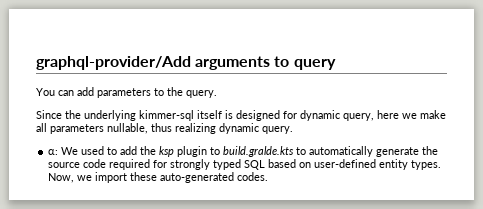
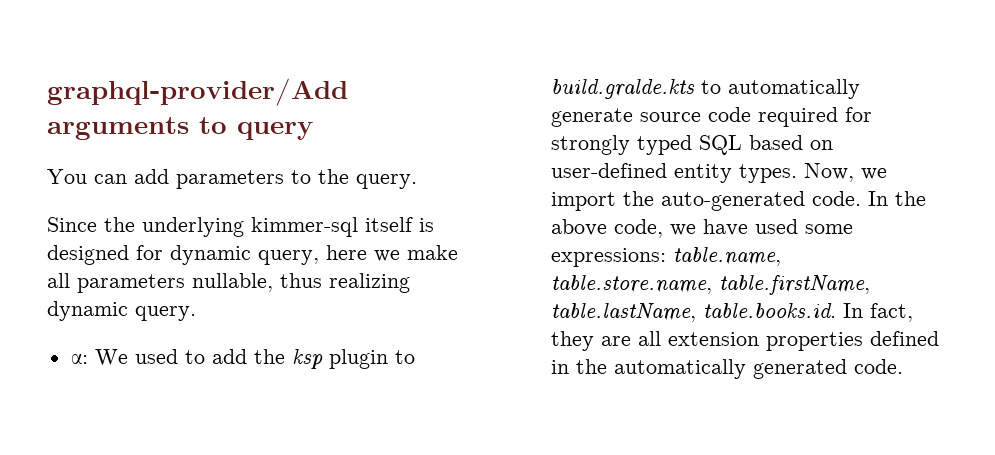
- α: We used to add the ksp plugin to build.gralde.kts to automatically generate the source code required for strongly typed SQL based on user-defined entity types.
+ α: We used to add the ksp plugin to build.gralde.kts to automatically generate source code required for strongly typed SQL based on user-defined entity types.
- Now, we import these auto-generated codes.
+ Now, we import the auto-generated code. In the above code, we have used some expressions: table.name, table.store.name, table.firstName, table.lastName, table.books.id. In fact, they are all extension properties defined in the automatically generated code.

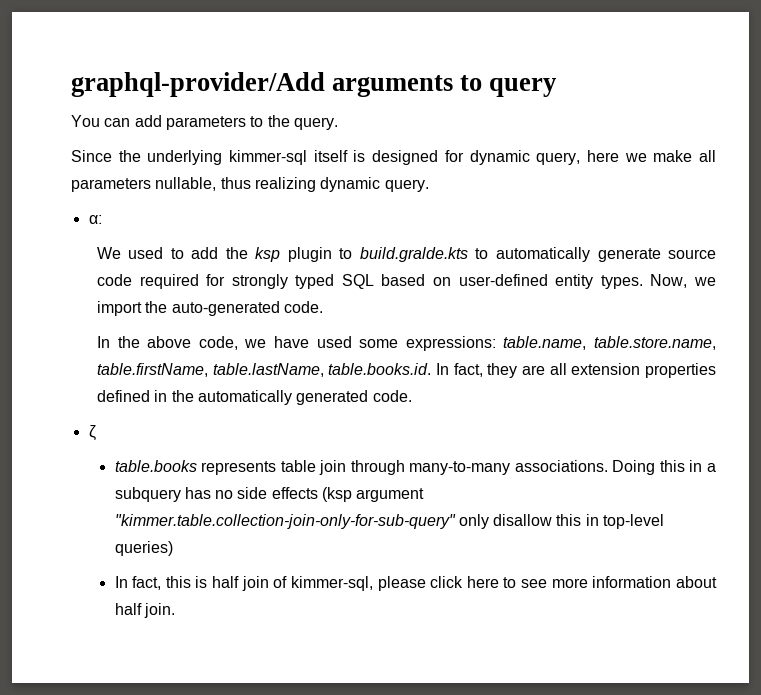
- α: We used to add the ksp plugin to build.gralde.kts to automatically generate source code required for strongly typed SQL based on user-defined entity types.
+ α:
+ We used to add the ksp plugin to build.gralde.kts to automatically generate source code required for strongly typed SQL based on user-defined entity types.
- Now, we import the auto-generated code. In the above code, we have used some expressions: table.name, table.store.name, table.firstName, table.lastName, table.books.id. In fact, they are all extension properties defined in the automatically generated code.
+ Now, we import the auto-generated code.
+ In the above code, we have used some expressions: table.name, table.store.name, table.firstName, table.lastName, table.books.id. In fact, they are all extension properties defined in the automatically generated code.
+ ζ
+ table.books represents table join through many-to-many associations. Doing this in a subquery has no side effects (ksp argument "kimmer.table.collection-join-only-for-sub-query" only disallow this in top-level queries)
+ In fact, this is half join of kimmer-sql, please click here to see more information about half join.

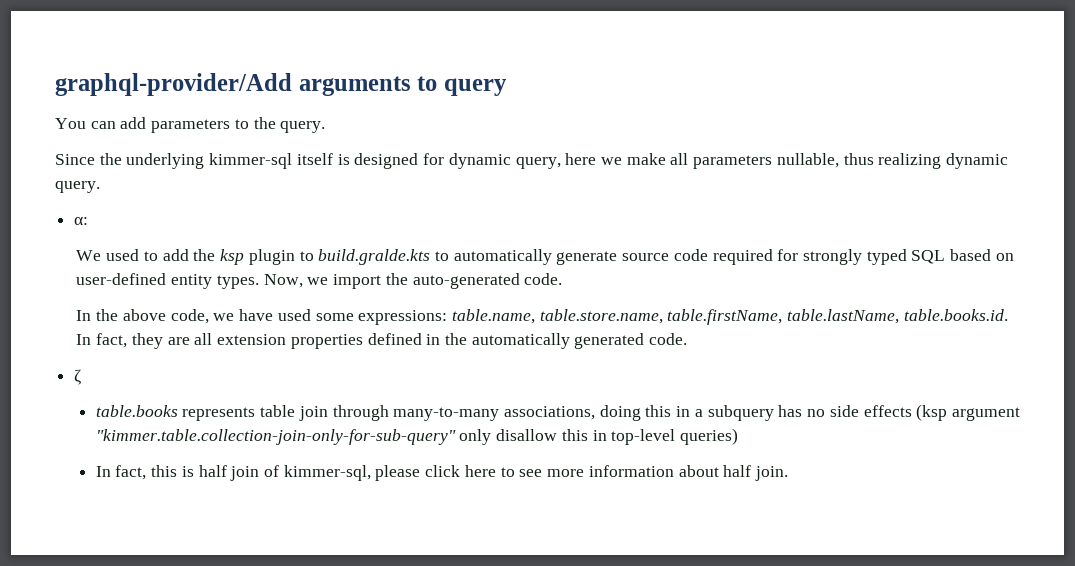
- table.books represents table join through many-to-many associations. Doing this in a subquery has no side effects (ksp argument "kimmer.table.collection-join-only-for-sub-query" only disallow this in top-level queries)
+ table.books represents table join through many-to-many associations, doing this in a subquery has no side effects (ksp argument "kimmer.table.collection-join-only-for-sub-query" only disallow this in top-level queries)

